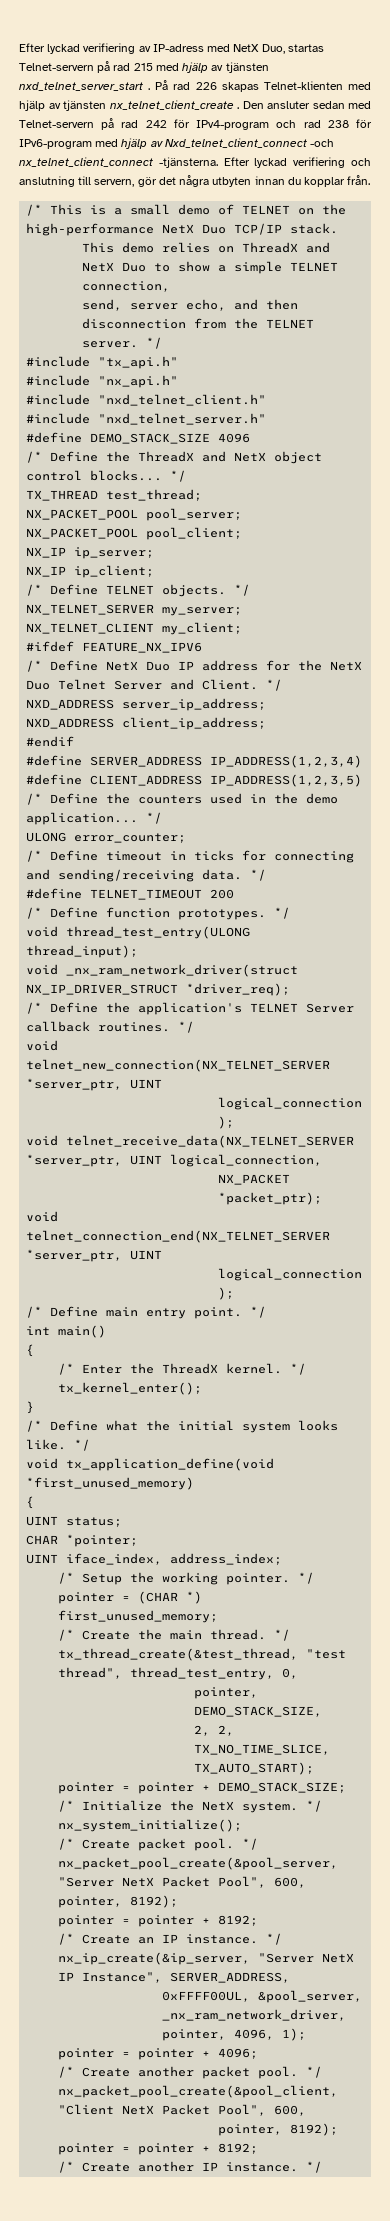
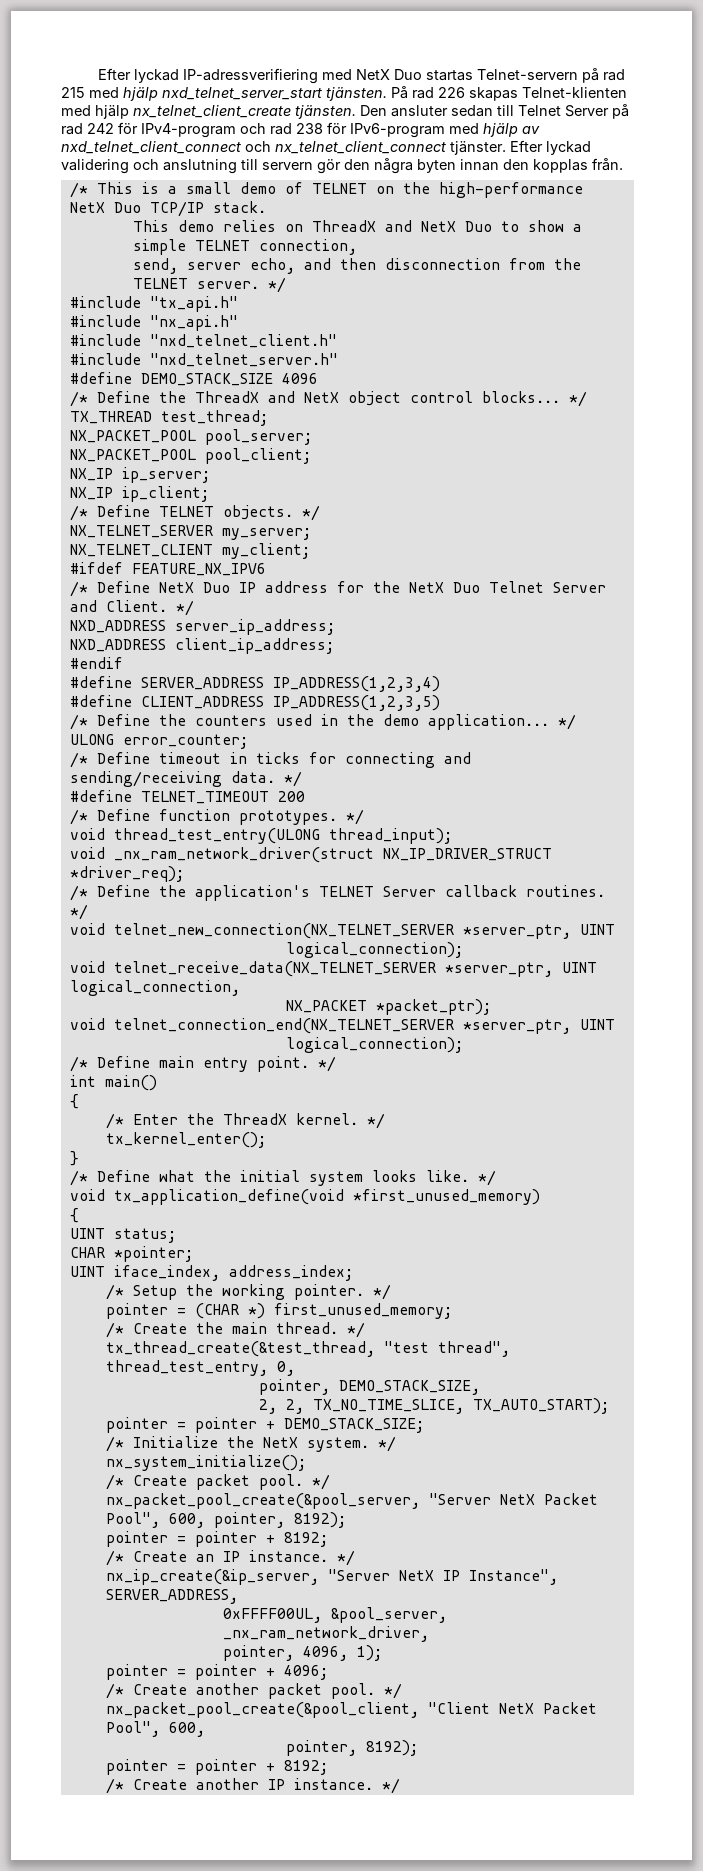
- Efter lyckad verifiering av IP-adress med NetX Duo, startas Telnet-servern på rad 215 med hjälp av tjänsten nxd_telnet_server_start .
+ Efter lyckad IP-adressverifiering med NetX Duo startas Telnet-servern på rad 215 med hjälp nxd_telnet_server_start tjänsten.
- På rad 226 skapas Telnet-klienten med hjälp av tjänsten nx_telnet_client_create . Den ansluter sedan med Telnet-servern på rad 242 för IPv4-program och rad 238 för IPv6-program med hjälp av Nxd_telnet_client_connect -och nx_telnet_client_connect -tjänsterna. Efter lyckad verifiering och anslutning till servern, gör det några utbyten innan du kopplar från.
+ På rad 226 skapas Telnet-klienten med hjälp nx_telnet_client_create tjänsten. Den ansluter sedan till Telnet Server på rad 242 för IPv4-program och rad 238 för IPv6-program med hjälp av nxd_telnet_client_connect och nx_telnet_client_connect tjänster. Efter lyckad validering och anslutning till servern gör den några byten innan den kopplas från.

